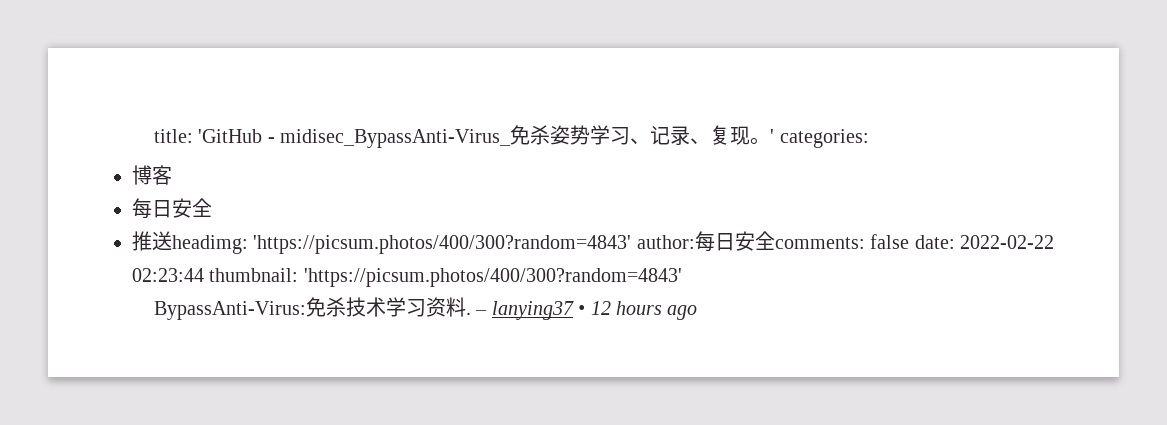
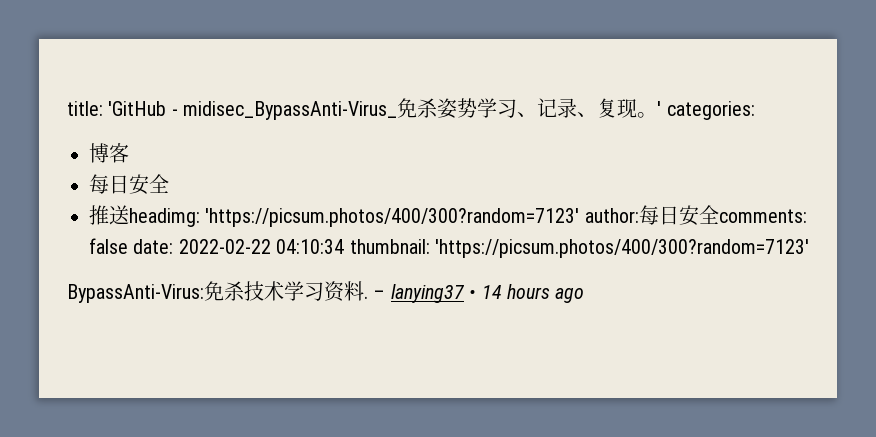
- 推送headimg: 'https://picsum.photos/400/300?random=4843' author:每日安全comments: false date: 2022-02-22 02:23:44 thumbnail: 'https://picsum.photos/400/300?random=4843'
+ 推送headimg: 'https://picsum.photos/400/300?random=7123' author:每日安全comments: false date: 2022-02-22 04:10:34 thumbnail: 'https://picsum.photos/400/300?random=7123'
- – lanying37 • 12 hours ago
+ – lanying37 • 14 hours ago

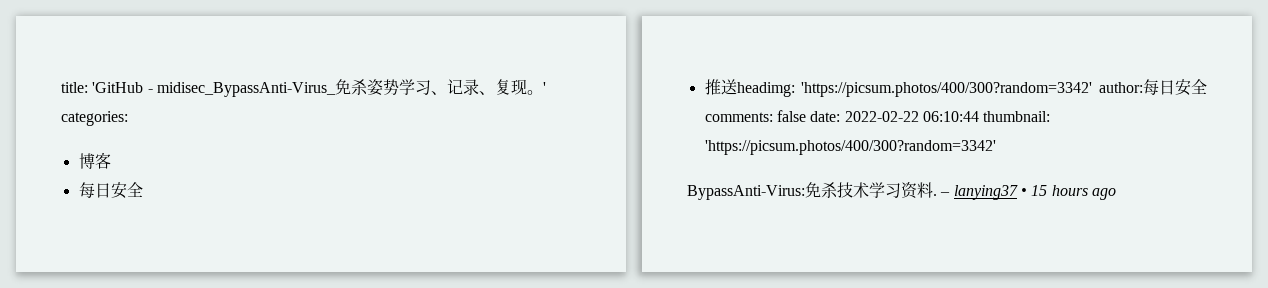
- 推送headimg: 'https://picsum.photos/400/300?random=7123' author:每日安全comments: false date: 2022-02-22 04:10:34 thumbnail: 'https://picsum.photos/400/300?random=7123'
+ 推送headimg: 'https://picsum.photos/400/300?random=3342' author:每日安全comments: false date: 2022-02-22 06:10:44 thumbnail: 'https://picsum.photos/400/300?random=3342'
- – lanying37 • 14 hours ago
+ – lanying37 • 15 hours ago

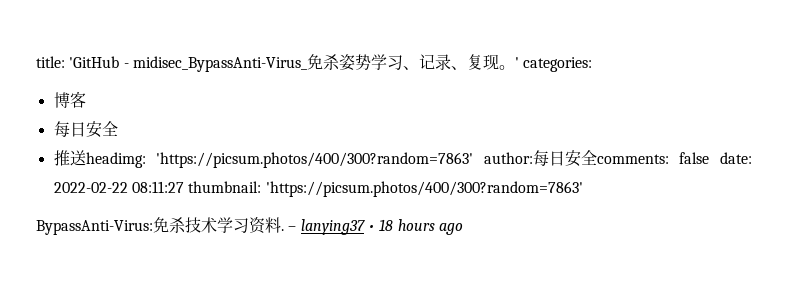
- 推送headimg: 'https://picsum.photos/400/300?random=3342' author:每日安全comments: false date: 2022-02-22 06:10:44 thumbnail: 'https://picsum.photos/400/300?random=3342'
+ 推送headimg: 'https://picsum.photos/400/300?random=7863' author:每日安全comments: false date: 2022-02-22 08:11:27 thumbnail: 'https://picsum.photos/400/300?random=7863'
- – lanying37 • 15 hours ago
+ – lanying37 • 18 hours ago

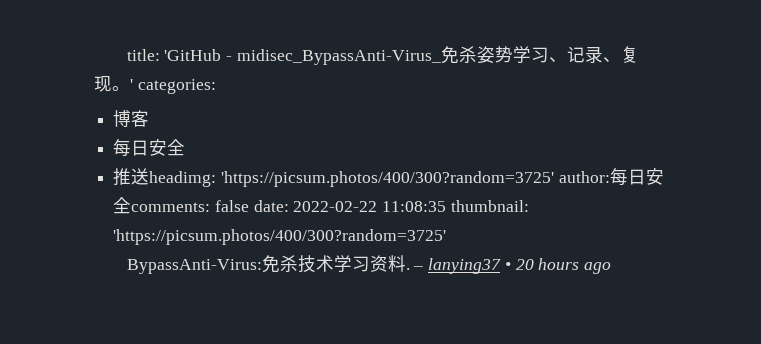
- 推送headimg: 'https://picsum.photos/400/300?random=7863' author:每日安全comments: false date: 2022-02-22 08:11:27 thumbnail: 'https://picsum.photos/400/300?random=7863'
+ 推送headimg: 'https://picsum.photos/400/300?random=3725' author:每日安全comments: false date: 2022-02-22 11:08:35 thumbnail: 'https://picsum.photos/400/300?random=3725'
- – lanying37 • 18 hours ago
+ – lanying37 • 20 hours ago

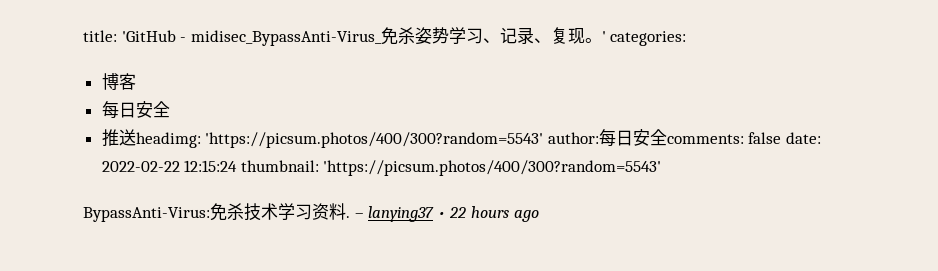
- 推送headimg: 'https://picsum.photos/400/300?random=3725' author:每日安全comments: false date: 2022-02-22 11:08:35 thumbnail: 'https://picsum.photos/400/300?random=3725'
+ 推送headimg: 'https://picsum.photos/400/300?random=5543' author:每日安全comments: false date: 2022-02-22 12:15:24 thumbnail: 'https://picsum.photos/400/300?random=5543'
- – lanying37 • 20 hours ago
+ – lanying37 • 22 hours ago

